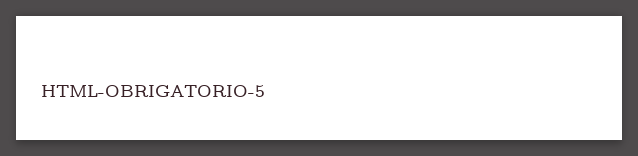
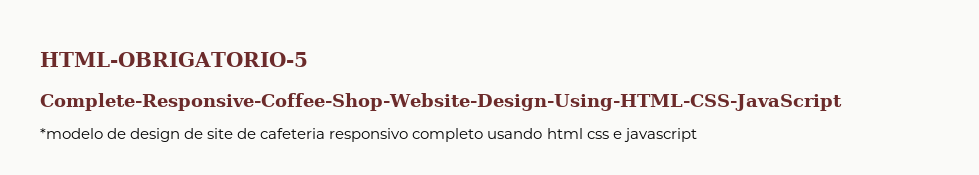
+ Complete-Responsive-Coffee-Shop-Website-Design-Using-HTML-CSS-JavaScript
+ *modelo de design de site de cafeteria responsivo completo usando html css e javascript

